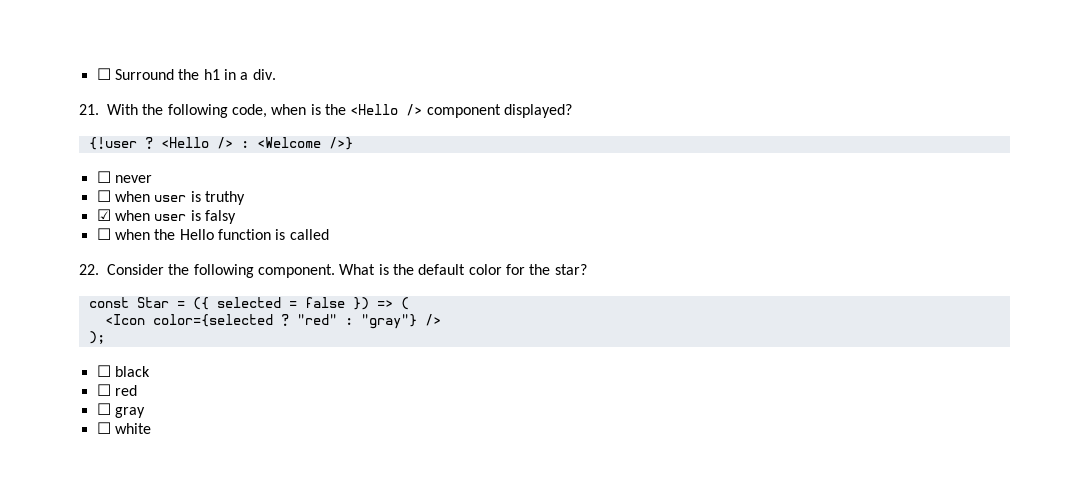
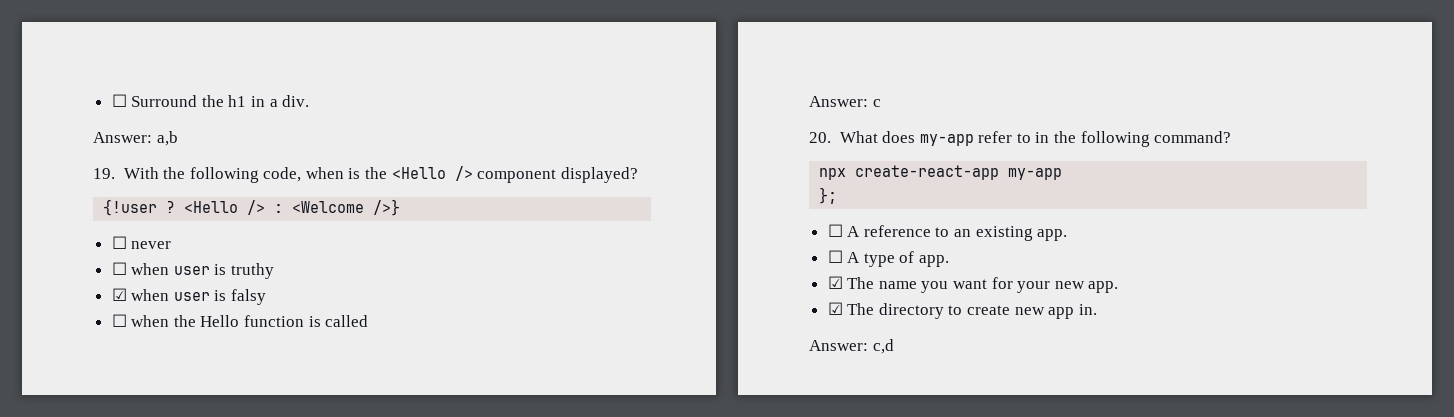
- 21. With the following code, when is the <Hello /> component displayed?
+ Answer: a,b
+ 19. With the following code, when is the <Hello /> component displayed?
- 22. Consider the following component. What is the default color for the star?
- const Star = ({ selected = false }) => (
- <Icon color={selected ? "red" : "gray"} />
- );
- ☐ black
- ☐ red
- ☐ gray
- ☐ white
+ Answer: c
+ 20. What does my-app refer to in the following command?
+ npx create-react-app my-app
+ };
+ ☐ A reference to an existing app.
+ ☐ A type of app.
+ ☑ The name you want for your new app.
+ ☑ The directory to create new app in.
+ Answer: c,d

